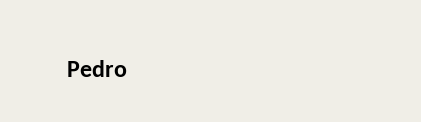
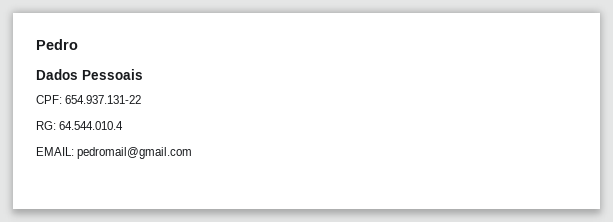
+ Dados Pessoais
+ CPF: 654.937.131-22
+ RG: 64.544.010.4
+ EMAIL: pedromail@gmail.com

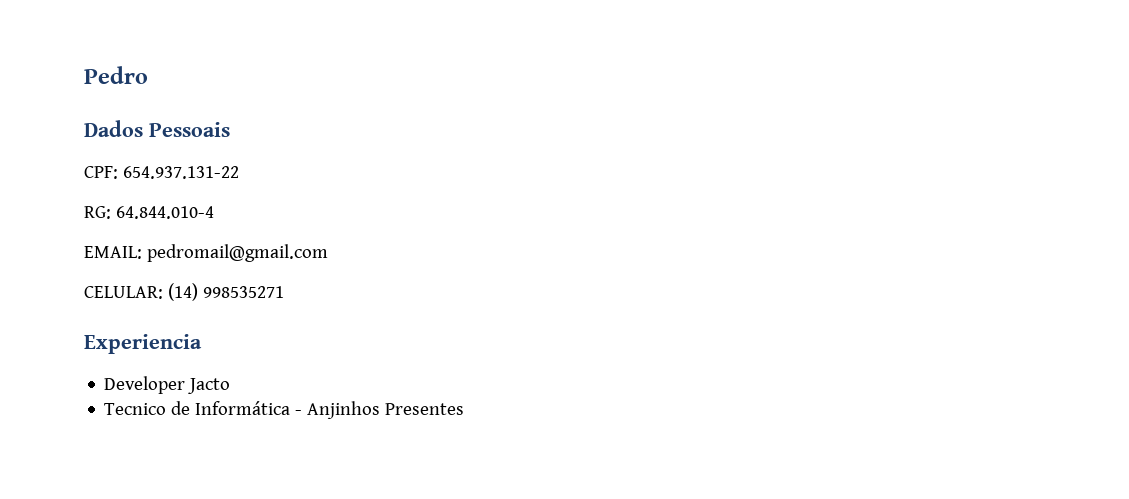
- RG: 64.544.010.4
+ RG: 64.844.010-4
+ CELULAR: (14) 998535271
+ Experiencia
+ Developer Jacto
+ Tecnico de Informática - Anjinhos Presentes

